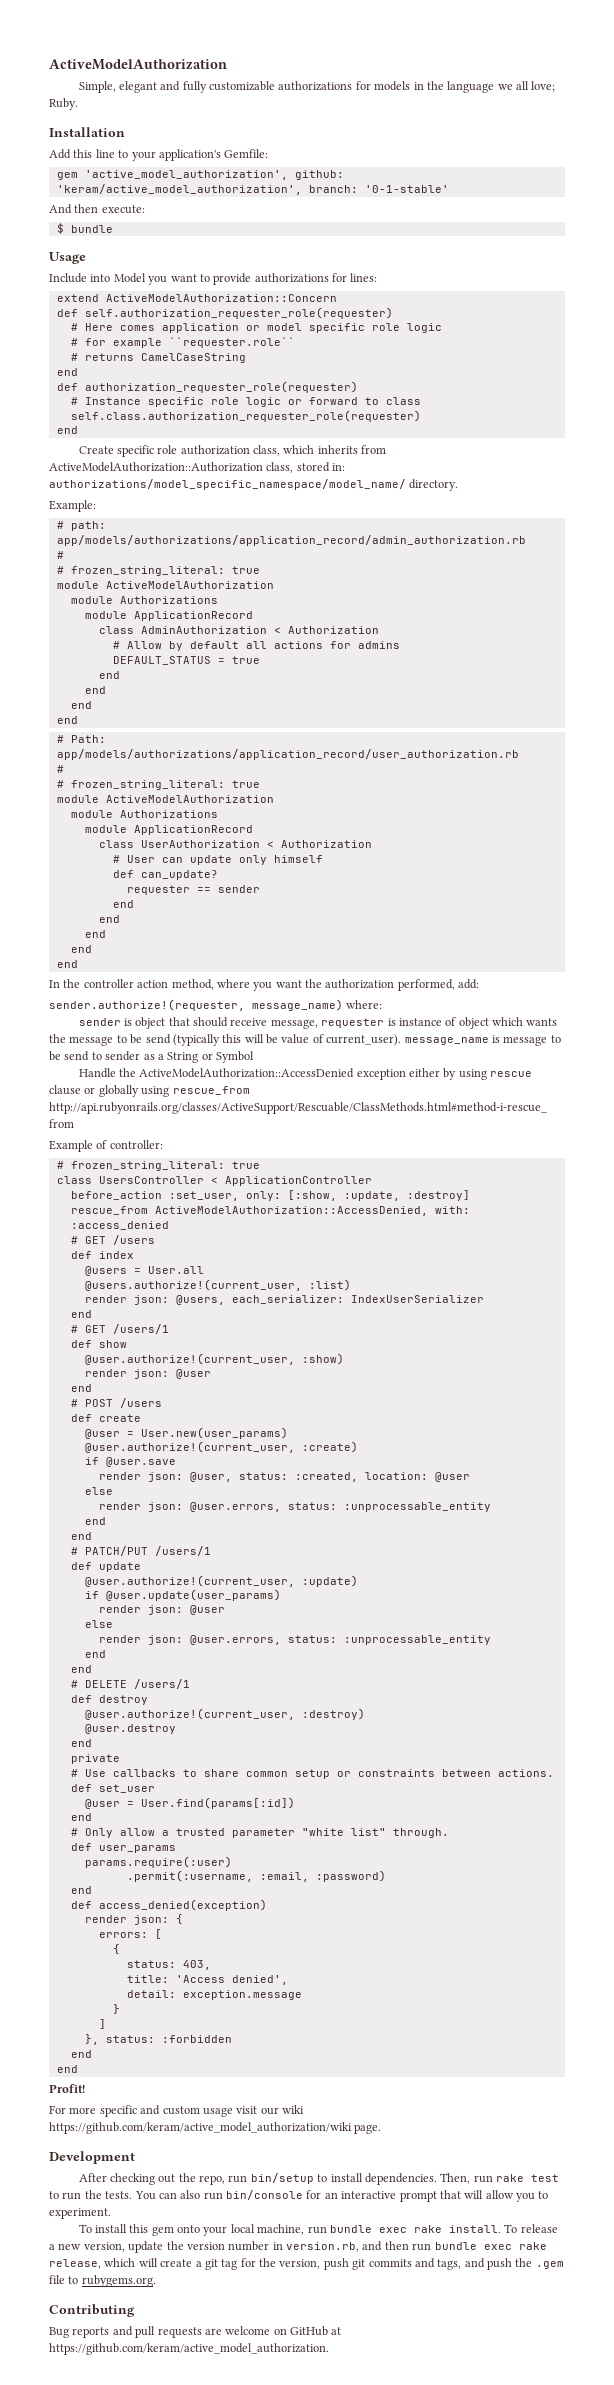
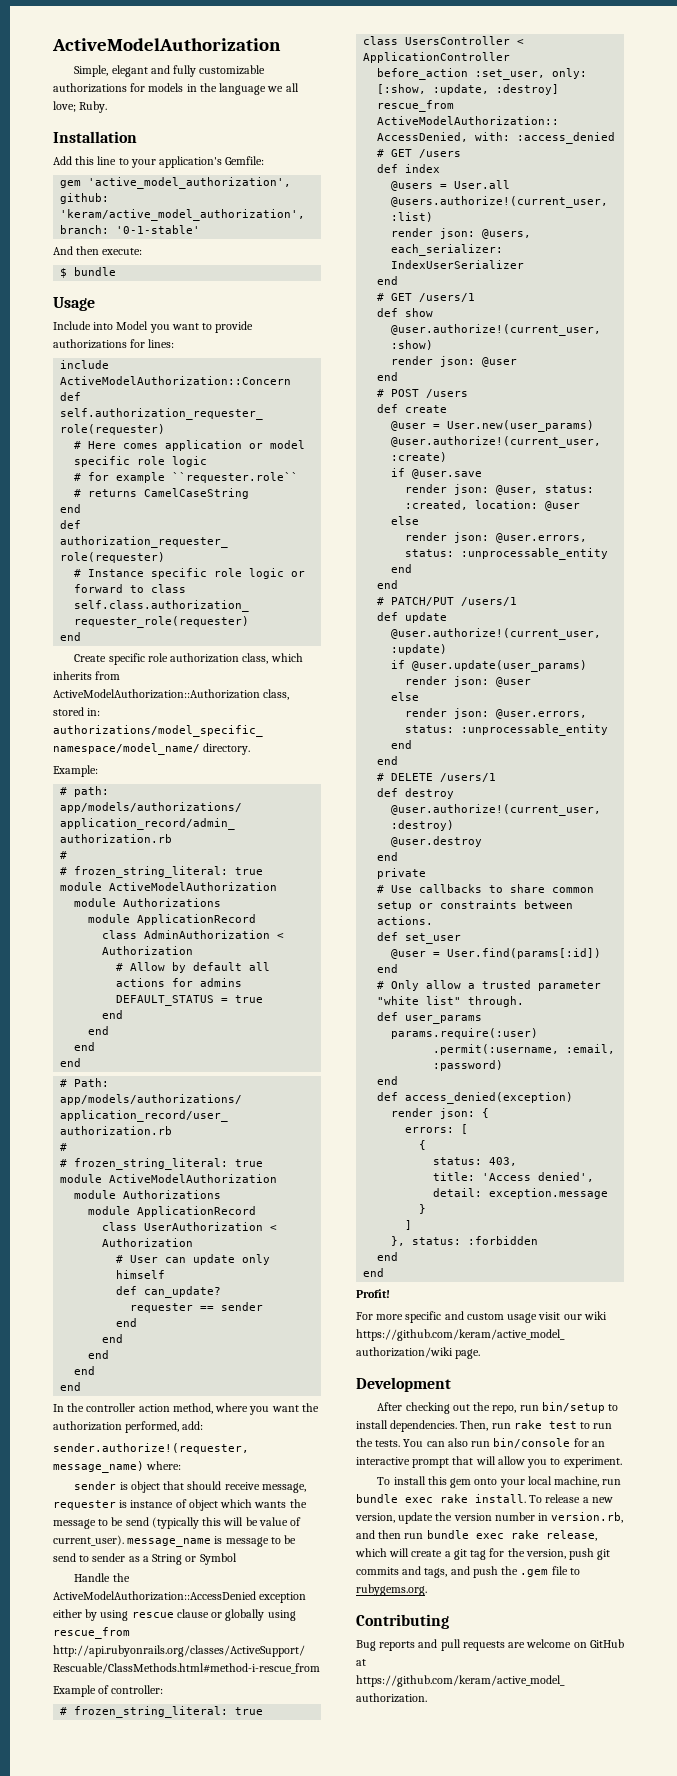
- extend ActiveModelAuthorization::Concern
+ include ActiveModelAuthorization::Concern

